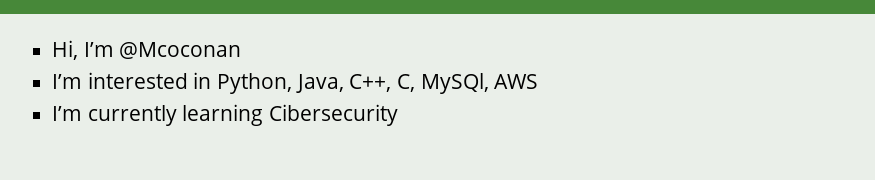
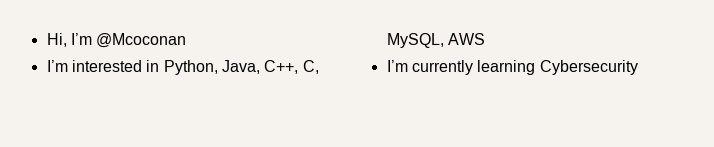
- I’m interested in Python, Java, C++, C, MySQl, AWS
+ I’m interested in Python, Java, C++, C, MySQL, AWS
- I’m currently learning Cibersecurity
+ I’m currently learning Cybersecurity

